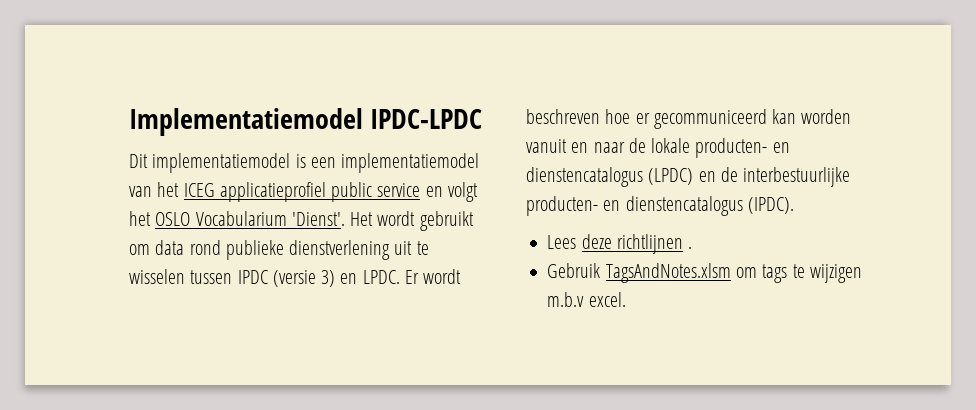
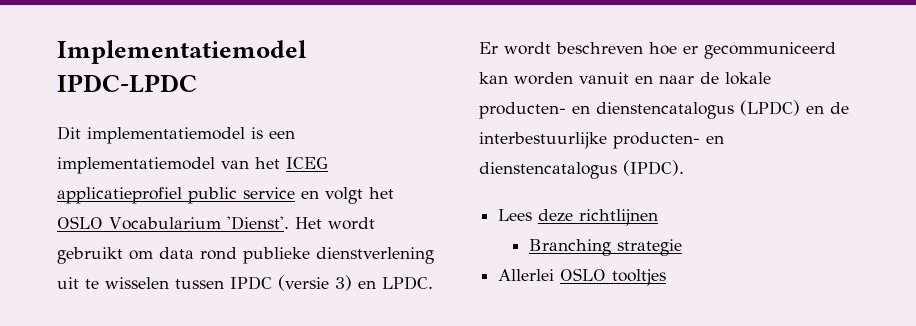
- Lees deze richtlijnen .
- Gebruik TagsAndNotes.xlsm om tags te wijzigen m.b.v excel.
+ Lees deze richtlijnen
+ Branching strategie
+ Allerlei OSLO tooltjes

